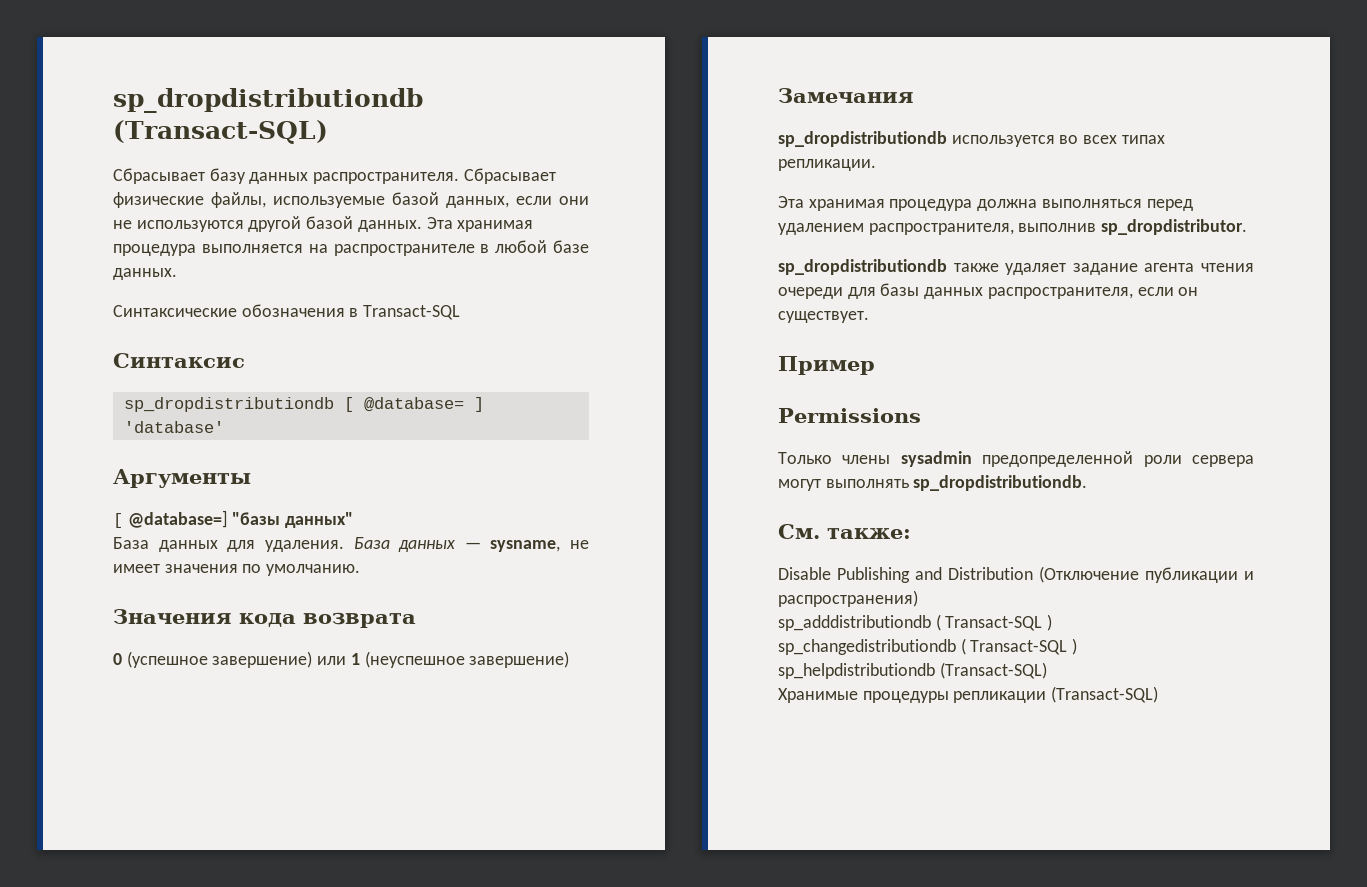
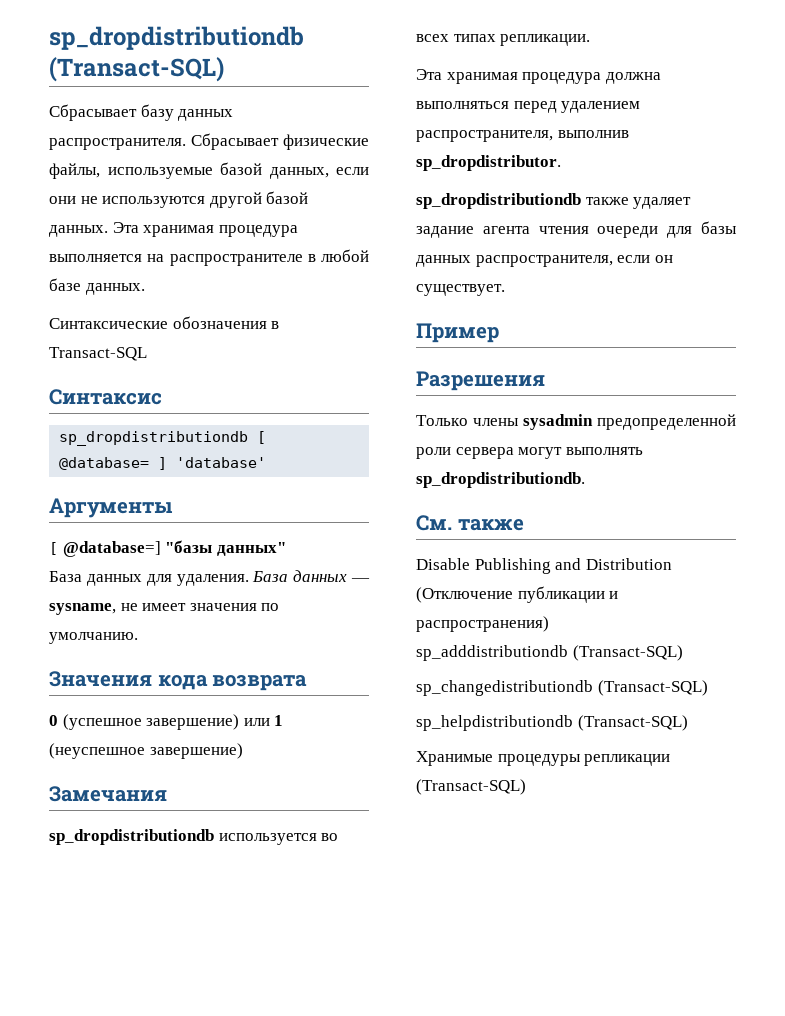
- Permissions
+ Разрешения
- См. также:
+ См. также
- sp_adddistributiondb ( Transact-SQL )
- sp_changedistributiondb ( Transact-SQL )
+ sp_adddistributiondb (Transact-SQL)
+ sp_changedistributiondb (Transact-SQL)

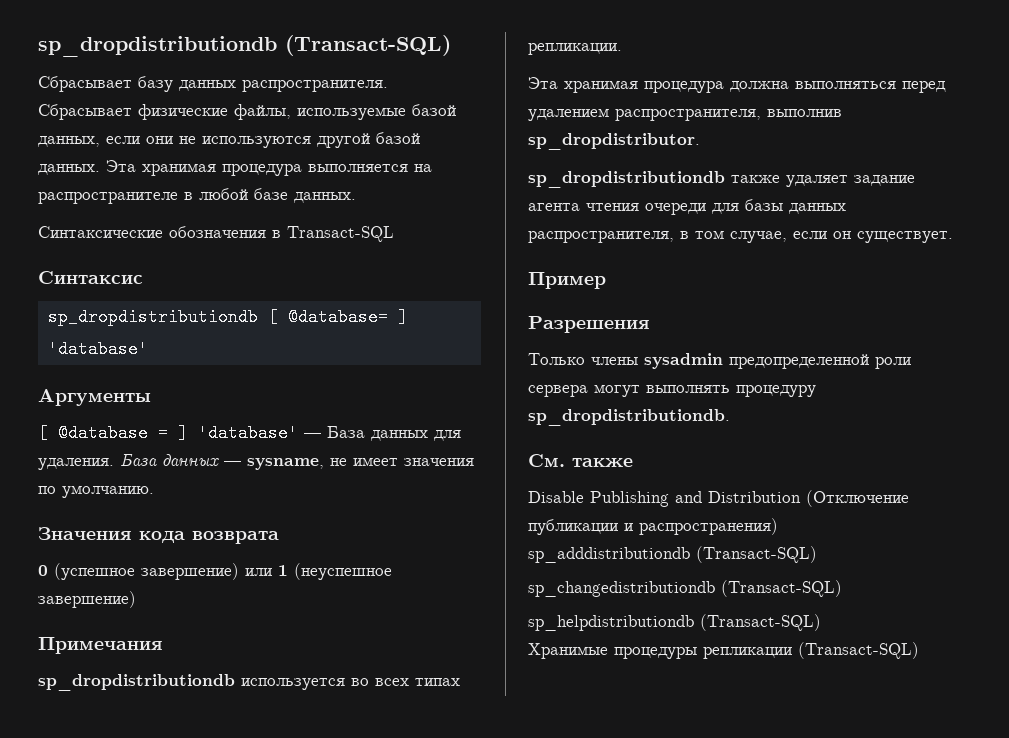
- [ @database=] "базы данных"
- База данных для удаления.
+ [ @database = ] 'database' — База данных для удаления.
- Замечания
+ Примечания
- sp_dropdistributiondb также удаляет задание агента чтения очереди для базы данных распространителя, если он существует.
+ sp_dropdistributiondb также удаляет задание агента чтения очереди для базы данных распространителя, в том случае, если он существует.
- Только члены sysadmin предопределенной роли сервера могут выполнять sp_dropdistributiondb.
+ Только члены sysadmin предопределенной роли сервера могут выполнять процедуру sp_dropdistributiondb.

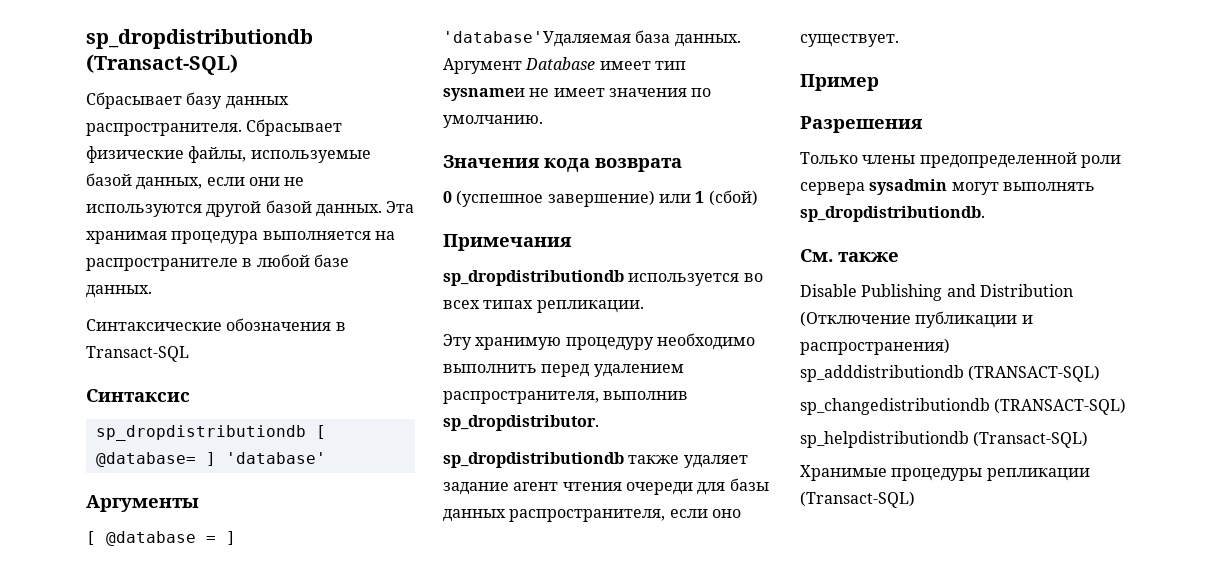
- [ @database = ] 'database' — База данных для удаления. База данных — sysname, не имеет значения по умолчанию.
+ [ @database = ] 'database'Удаляемая база данных. Аргумент Database имеет тип sysnameи не имеет значения по умолчанию.
- 0 (успешное завершение) или 1 (неуспешное завершение)
+ 0 (успешное завершение) или 1 (сбой)
- Эта хранимая процедура должна выполняться перед удалением распространителя, выполнив sp_dropdistributor.
+ Эту хранимую процедуру необходимо выполнить перед удалением распространителя, выполнив sp_dropdistributor.
- sp_dropdistributiondb также удаляет задание агента чтения очереди для базы данных распространителя, в том случае, если он существует.
+ sp_dropdistributiondb также удаляет задание агент чтения очереди для базы данных распространителя, если оно существует.
- Только члены sysadmin предопределенной роли сервера могут выполнять процедуру sp_dropdistributiondb.
+ Только члены предопределенной роли сервера sysadmin могут выполнять sp_dropdistributiondb.
- sp_adddistributiondb (Transact-SQL)
+ sp_adddistributiondb (TRANSACT-SQL)
- sp_changedistributiondb (Transact-SQL)
+ sp_changedistributiondb (TRANSACT-SQL)

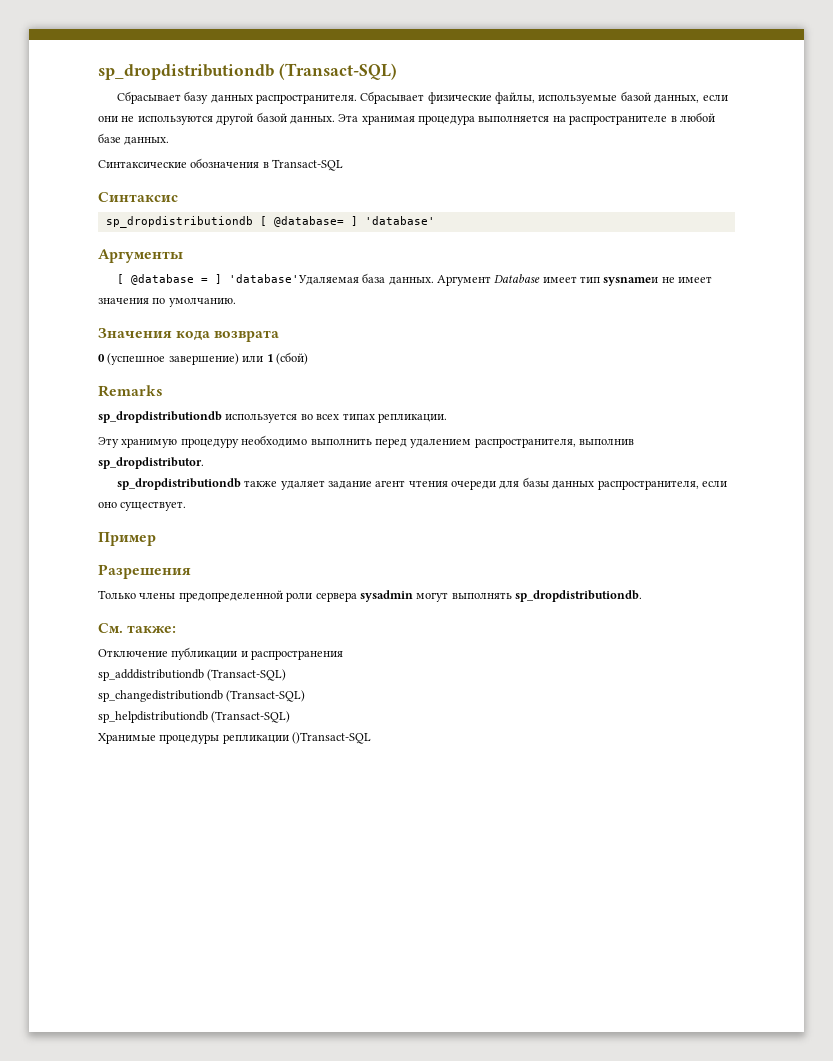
- Примечания
+ Remarks
- См. также
- Disable Publishing and Distribution (Отключение публикации и распространения)
+ См. также:
+ Отключение публикации и распространения
- sp_adddistributiondb (TRANSACT-SQL)
+ sp_adddistributiondb (Transact-SQL)
- sp_changedistributiondb (TRANSACT-SQL)
+ sp_changedistributiondb (Transact-SQL)
- Хранимые процедуры репликации (Transact-SQL)
+ Хранимые процедуры репликации ()Transact-SQL

